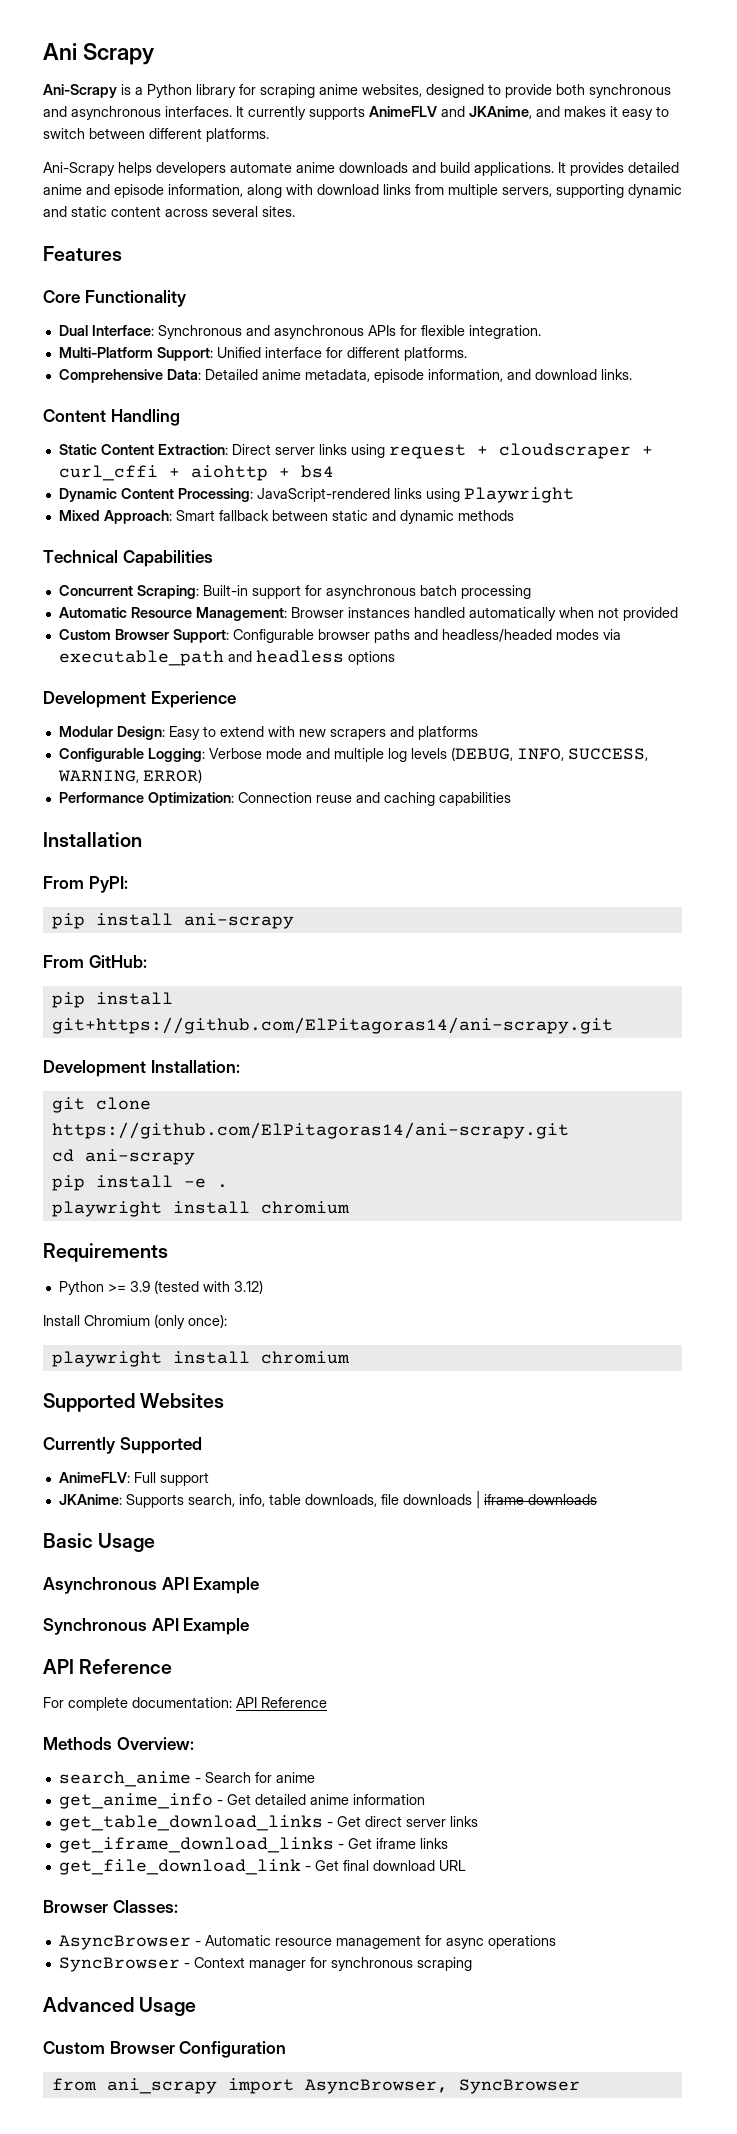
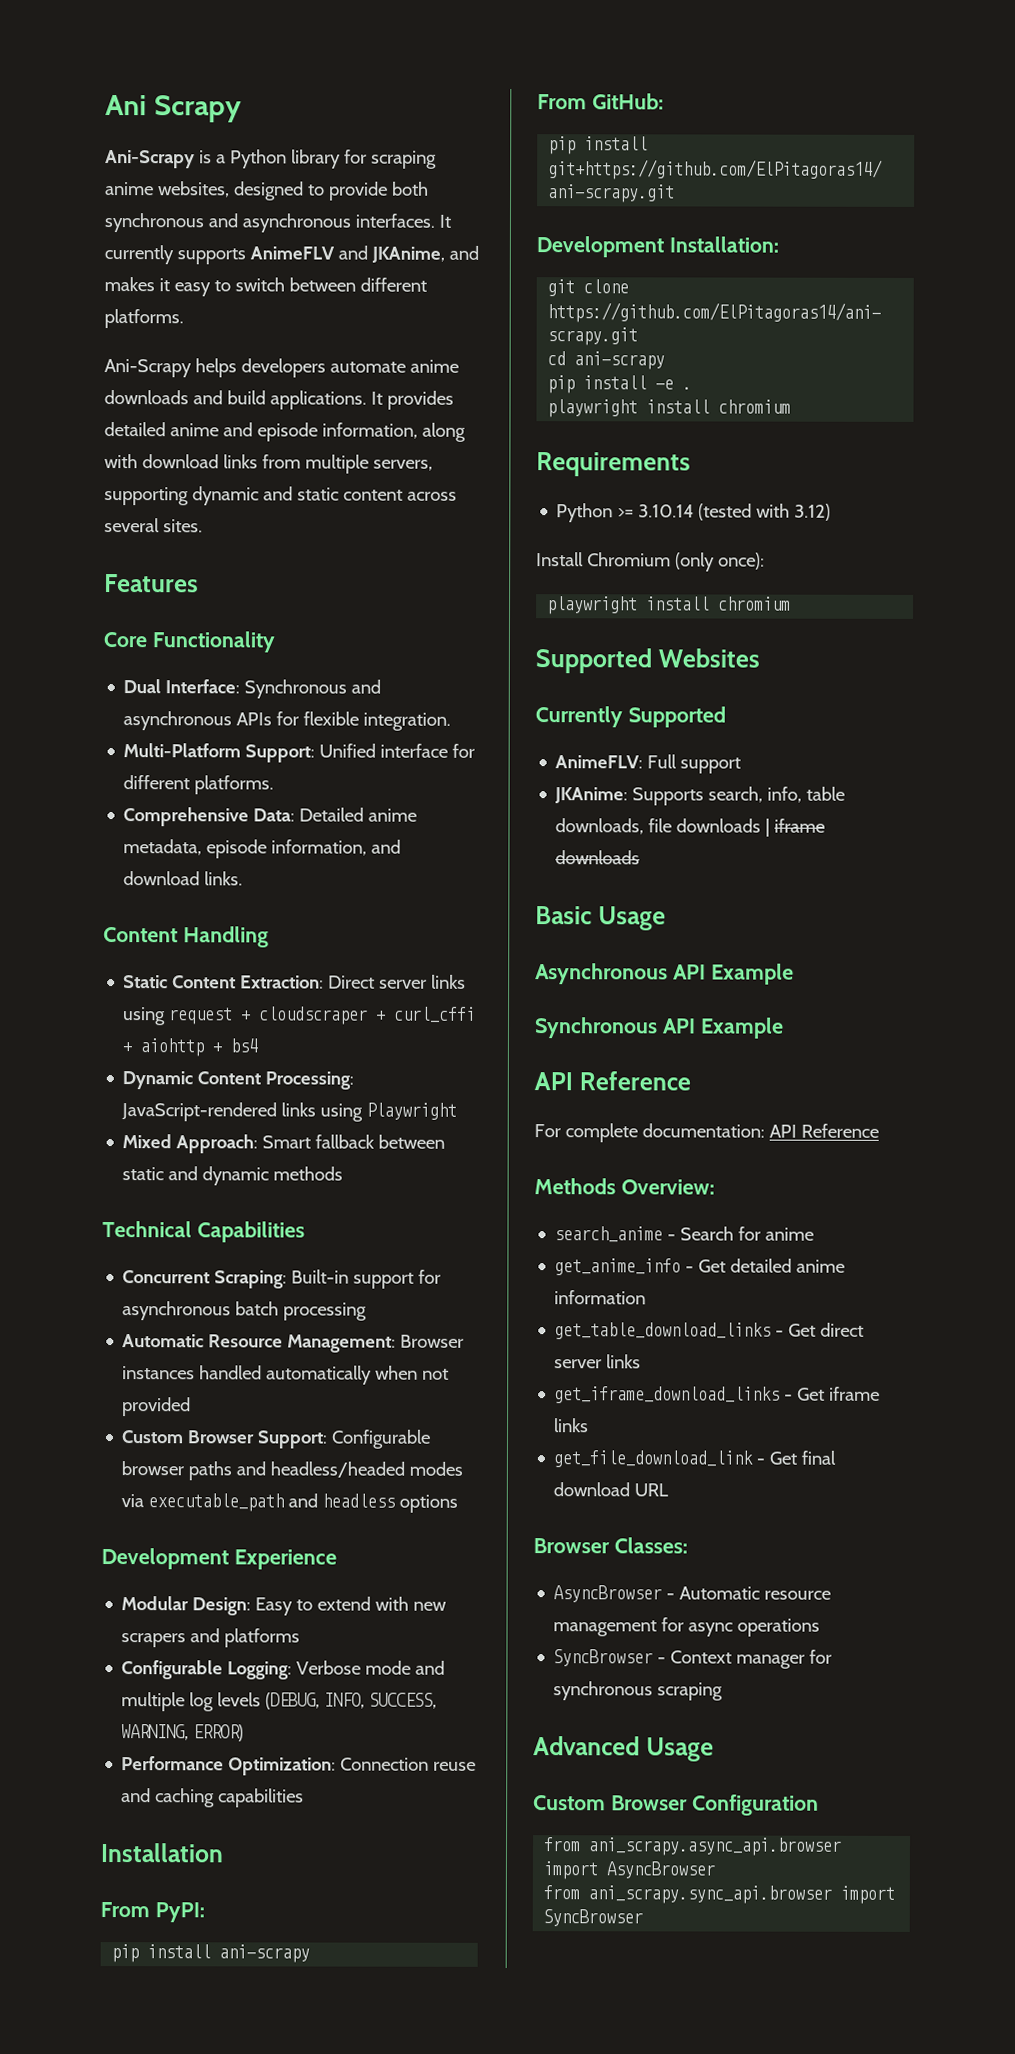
- Python >= 3.9 (tested with 3.12)
+ Python >= 3.10.14 (tested with 3.12)
- from ani_scrapy import AsyncBrowser, SyncBrowser
+ from ani_scrapy.async_api.browser import AsyncBrowser
+ from ani_scrapy.sync_api.browser import SyncBrowser

